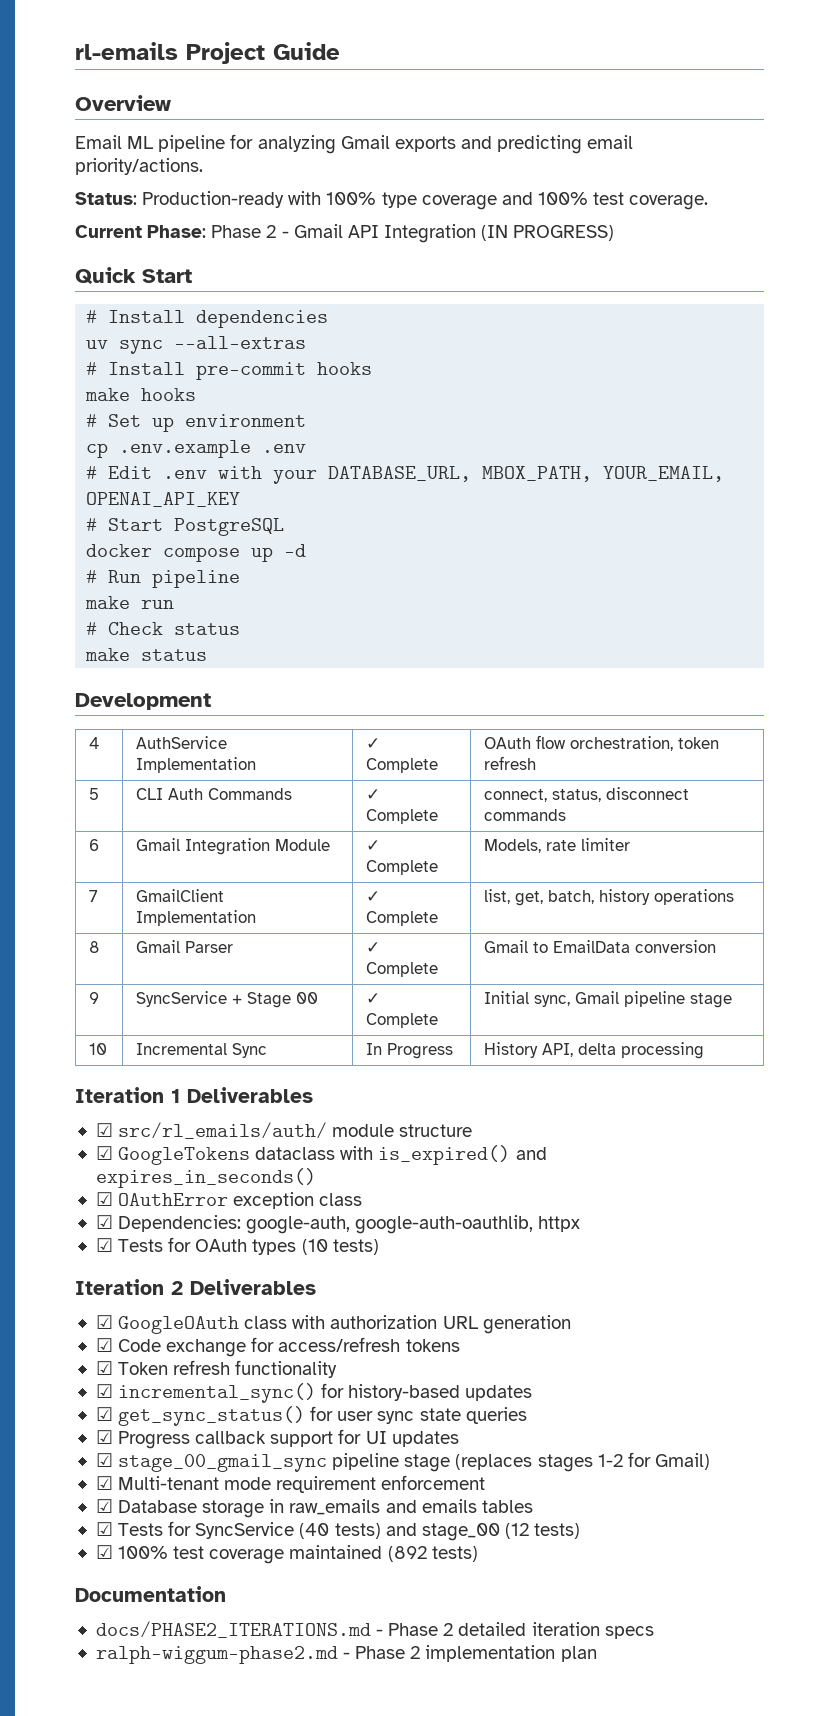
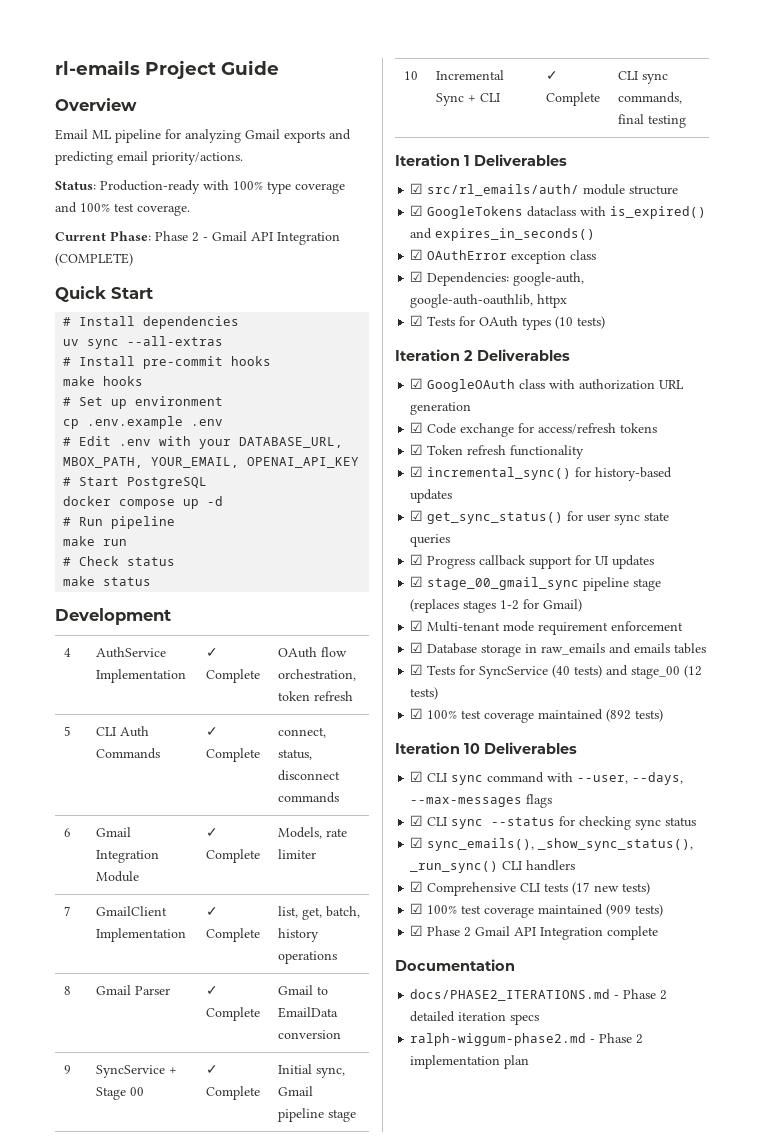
- Current Phase: Phase 2 - Gmail API Integration (IN PROGRESS)
+ Current Phase: Phase 2 - Gmail API Integration (COMPLETE)
- 10 | Incremental Sync | In Progress | History API, delta processing
+ 10 | Incremental Sync + CLI | ✓ Complete | CLI sync commands, final testing
+ Iteration 10 Deliverables
+ ☑ CLI sync command with --user, --days, --max-messages flags
+ ☑ CLI sync --status for checking sync status
+ ☑ sync_emails(), _show_sync_status(), _run_sync() CLI handlers
+ ☑ Comprehensive CLI tests (17 new tests)
+ ☑ 100% test coverage maintained (909 tests)
+ ☑ Phase 2 Gmail API Integration complete

